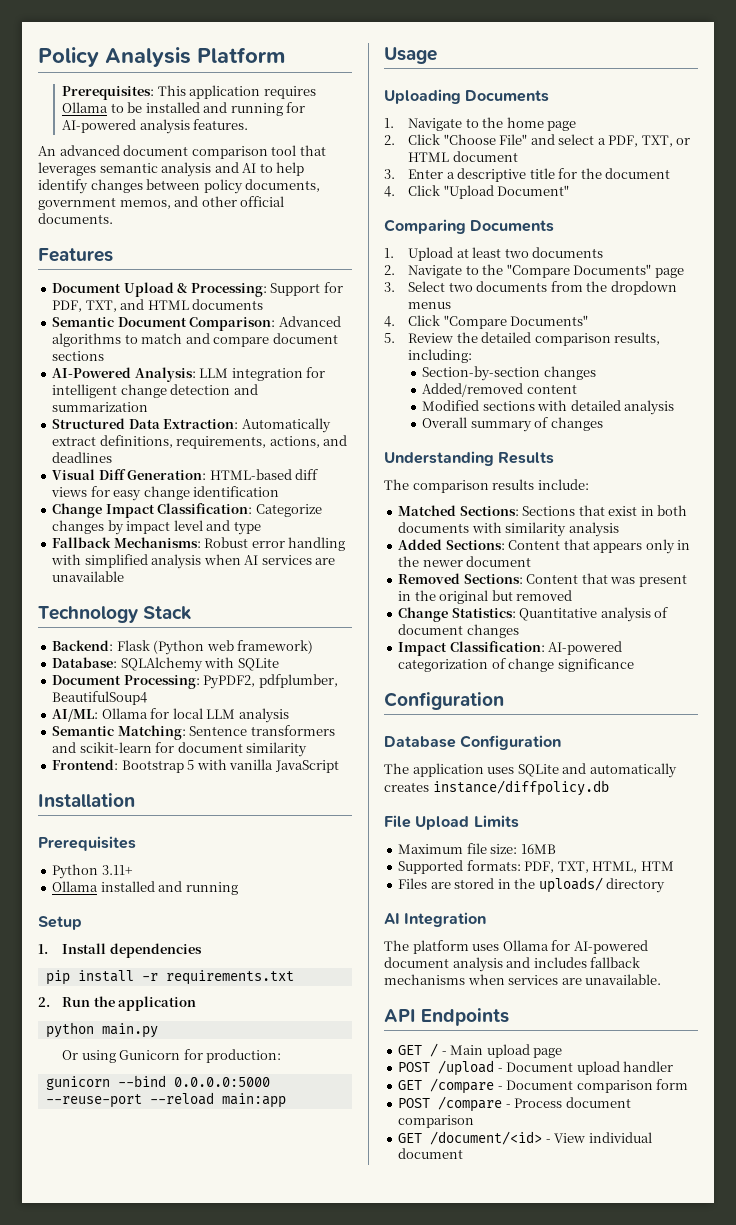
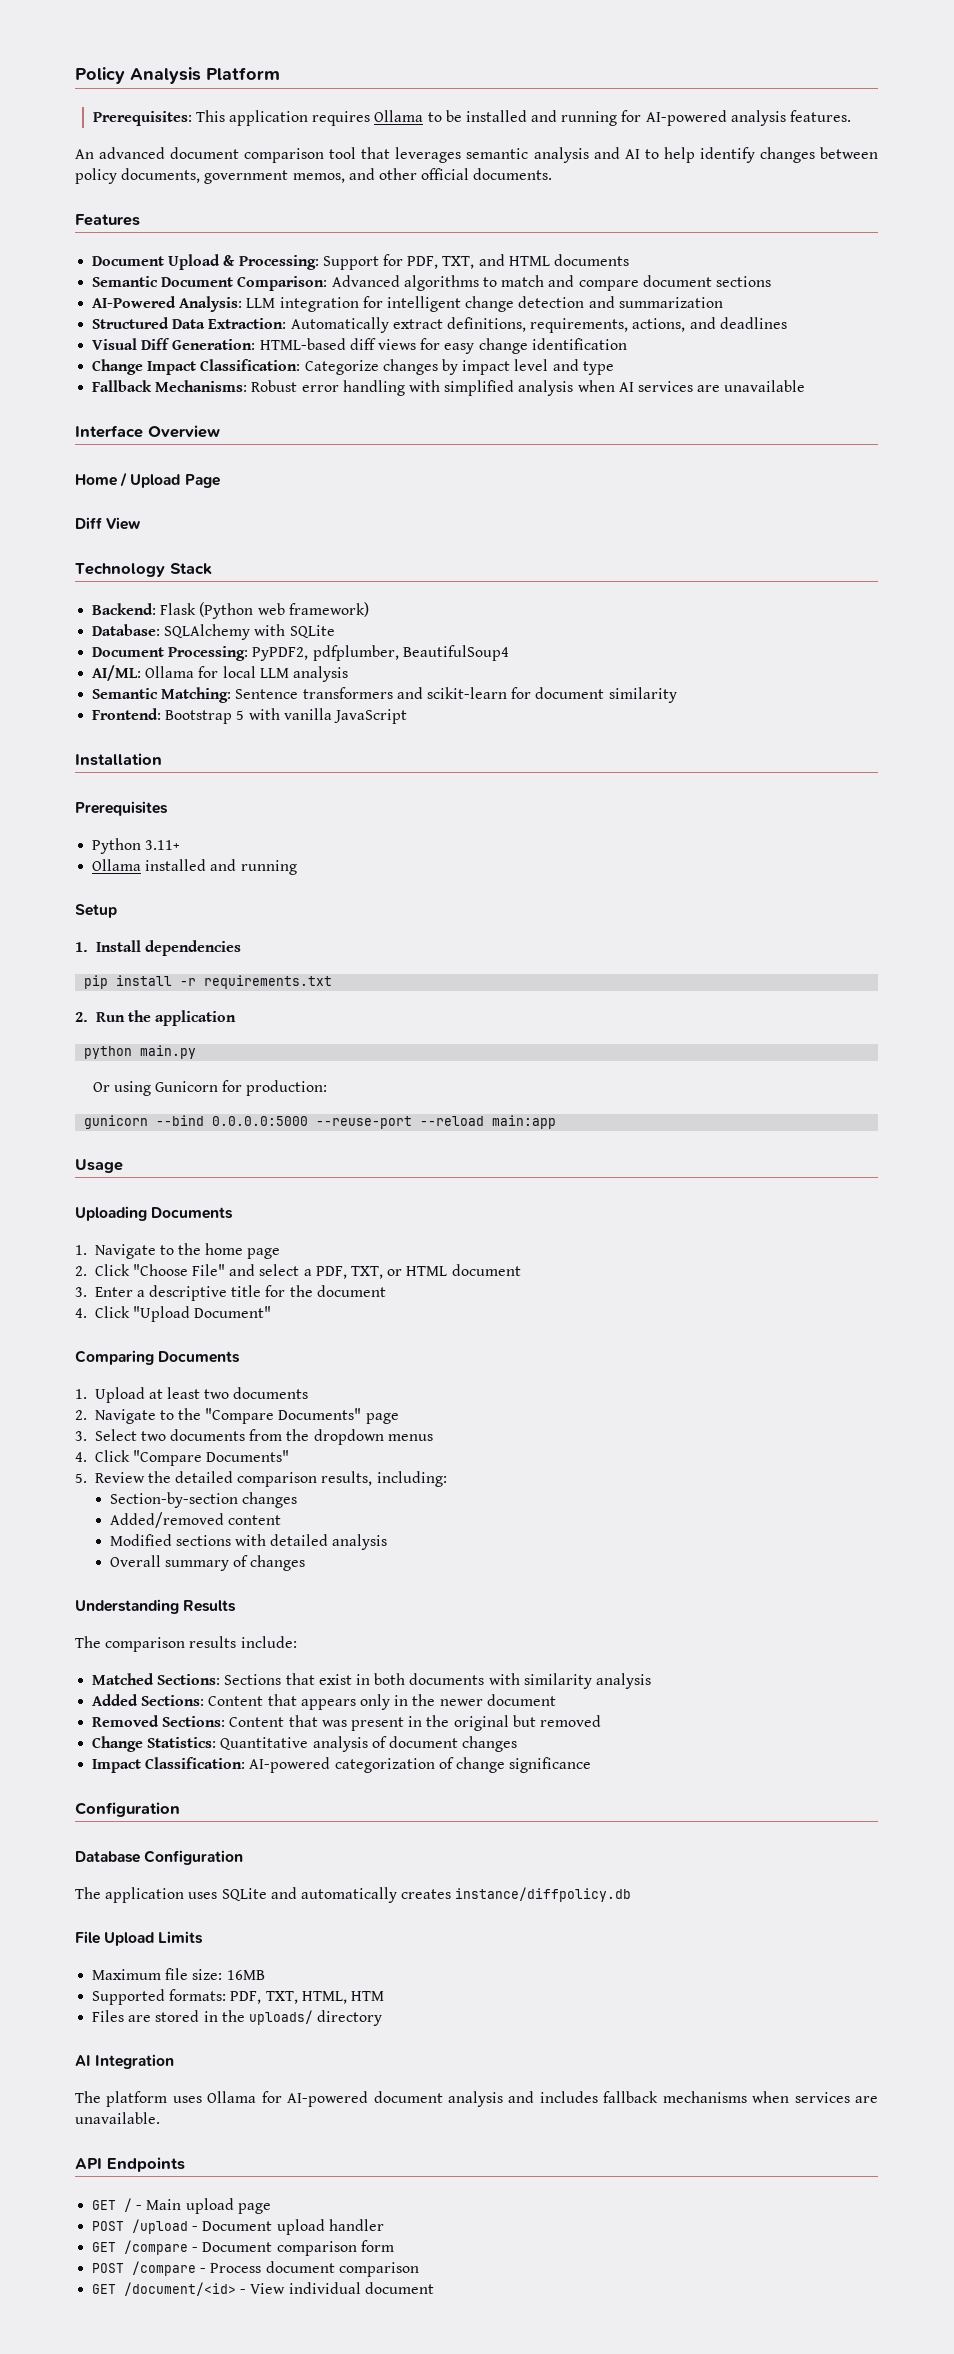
+ Interface Overview
+ Home / Upload Page
+ Diff View

